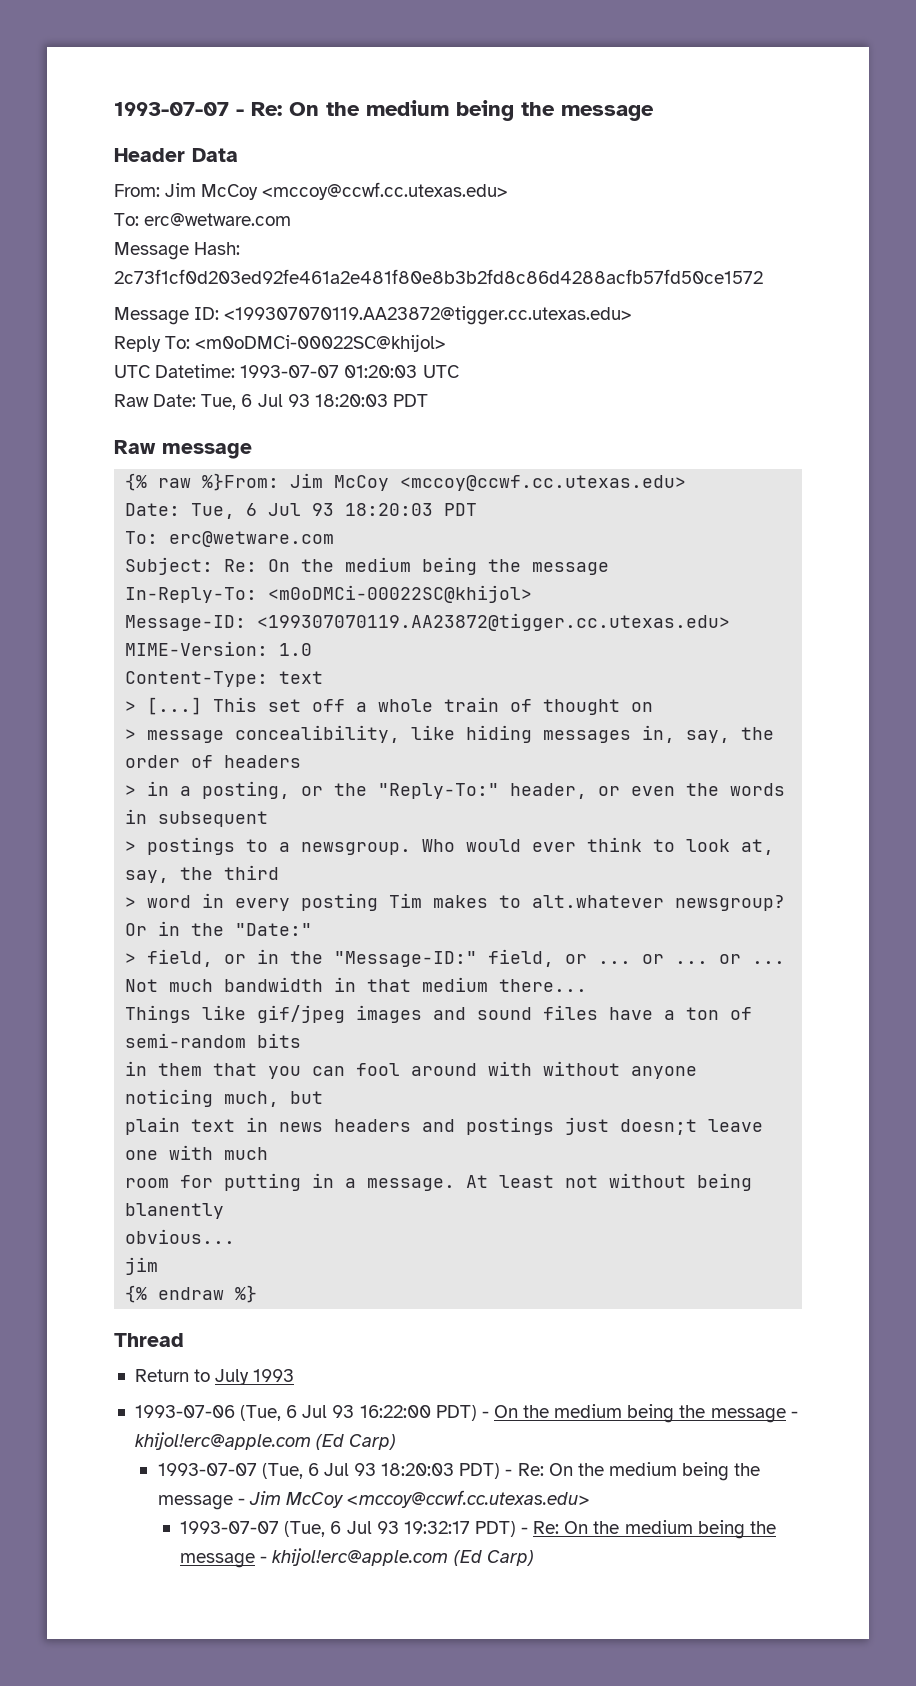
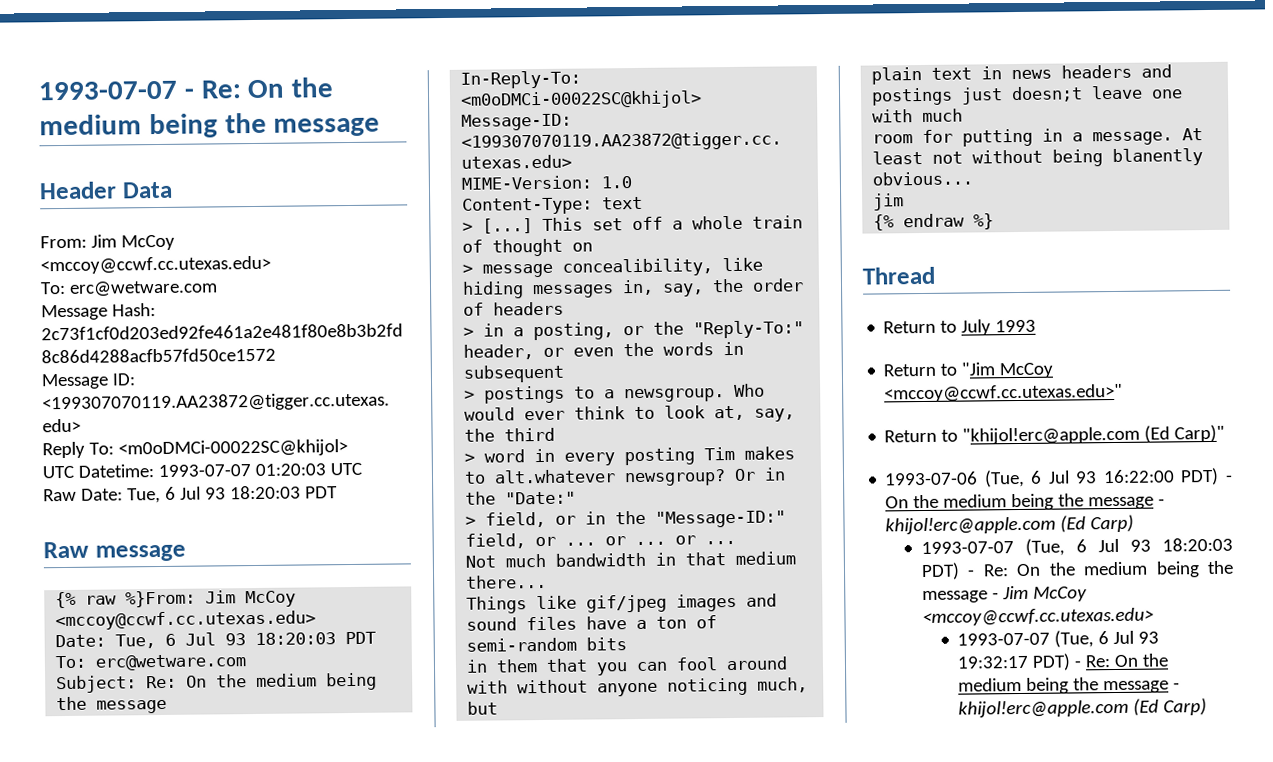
+ Return to "Jim McCoy <mccoy@ccwf.cc.utexas.edu>"
+ Return to "khijol!erc@apple.com (Ed Carp)"

